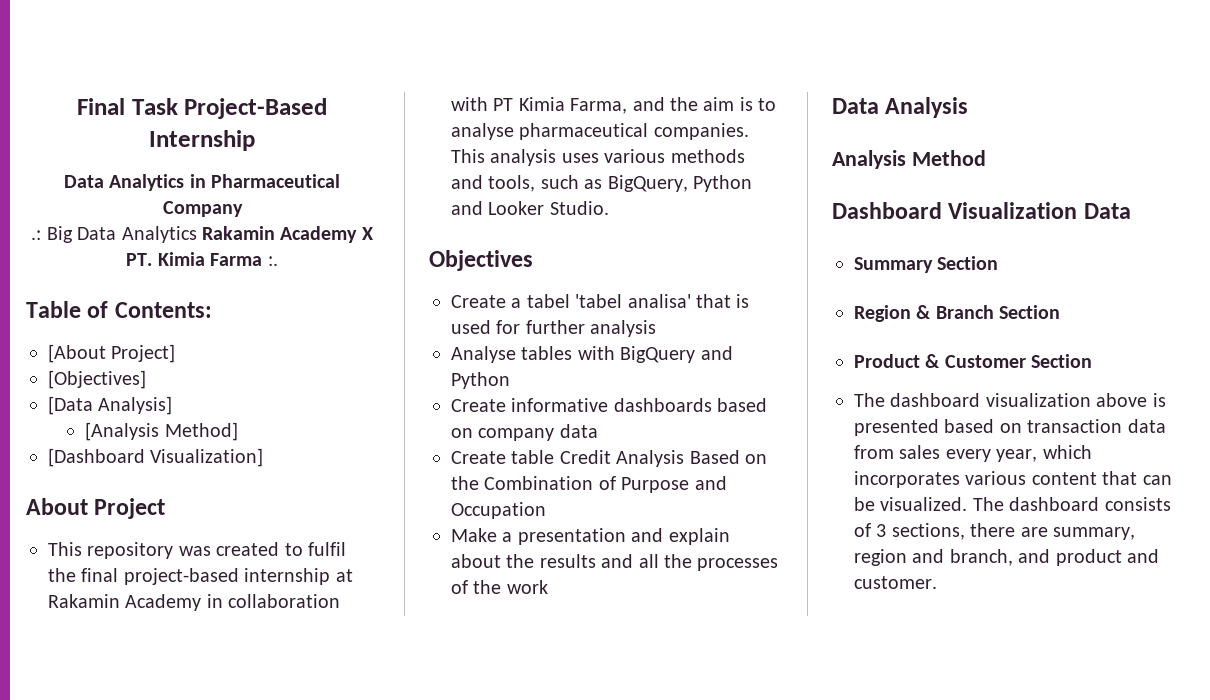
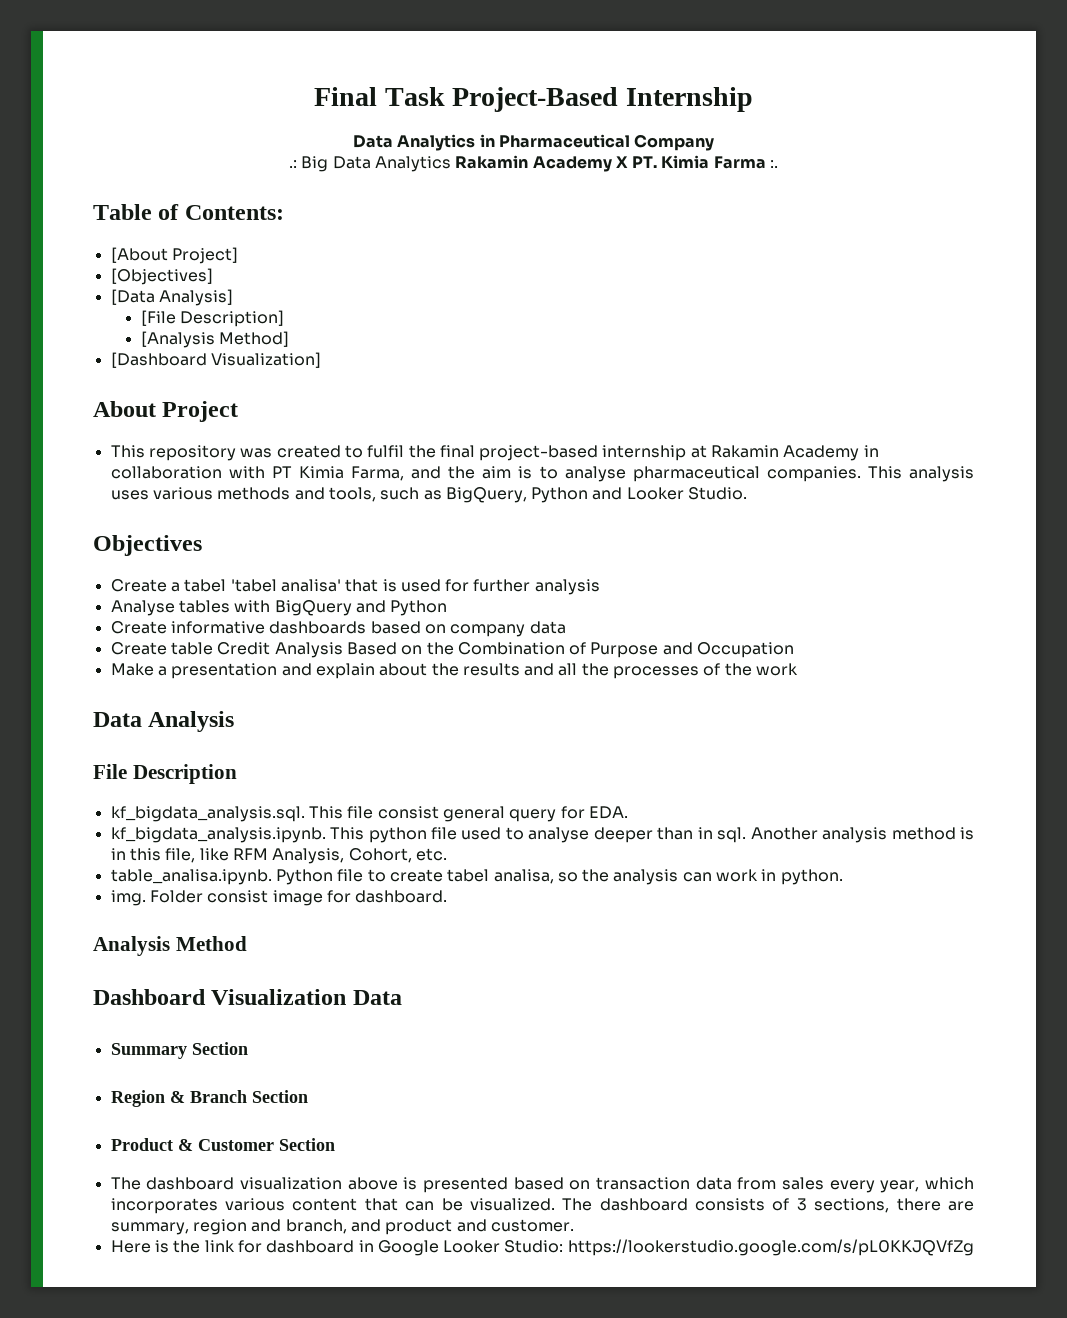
+ [File Description]
+ File Description
+ kf_bigdata_analysis.sql. This file consist general query for EDA.
+ kf_bigdata_analysis.ipynb. This python file used to analyse deeper than in sql. Another analysis method is in this file, like RFM Analysis, Cohort, etc.
+ table_analisa.ipynb. Python file to create tabel analisa, so the analysis can work in python.
+ img. Folder consist image for dashboard.
+ Here is the link for dashboard in Google Looker Studio: https://lookerstudio.google.com/s/pL0KKJQVfZg

